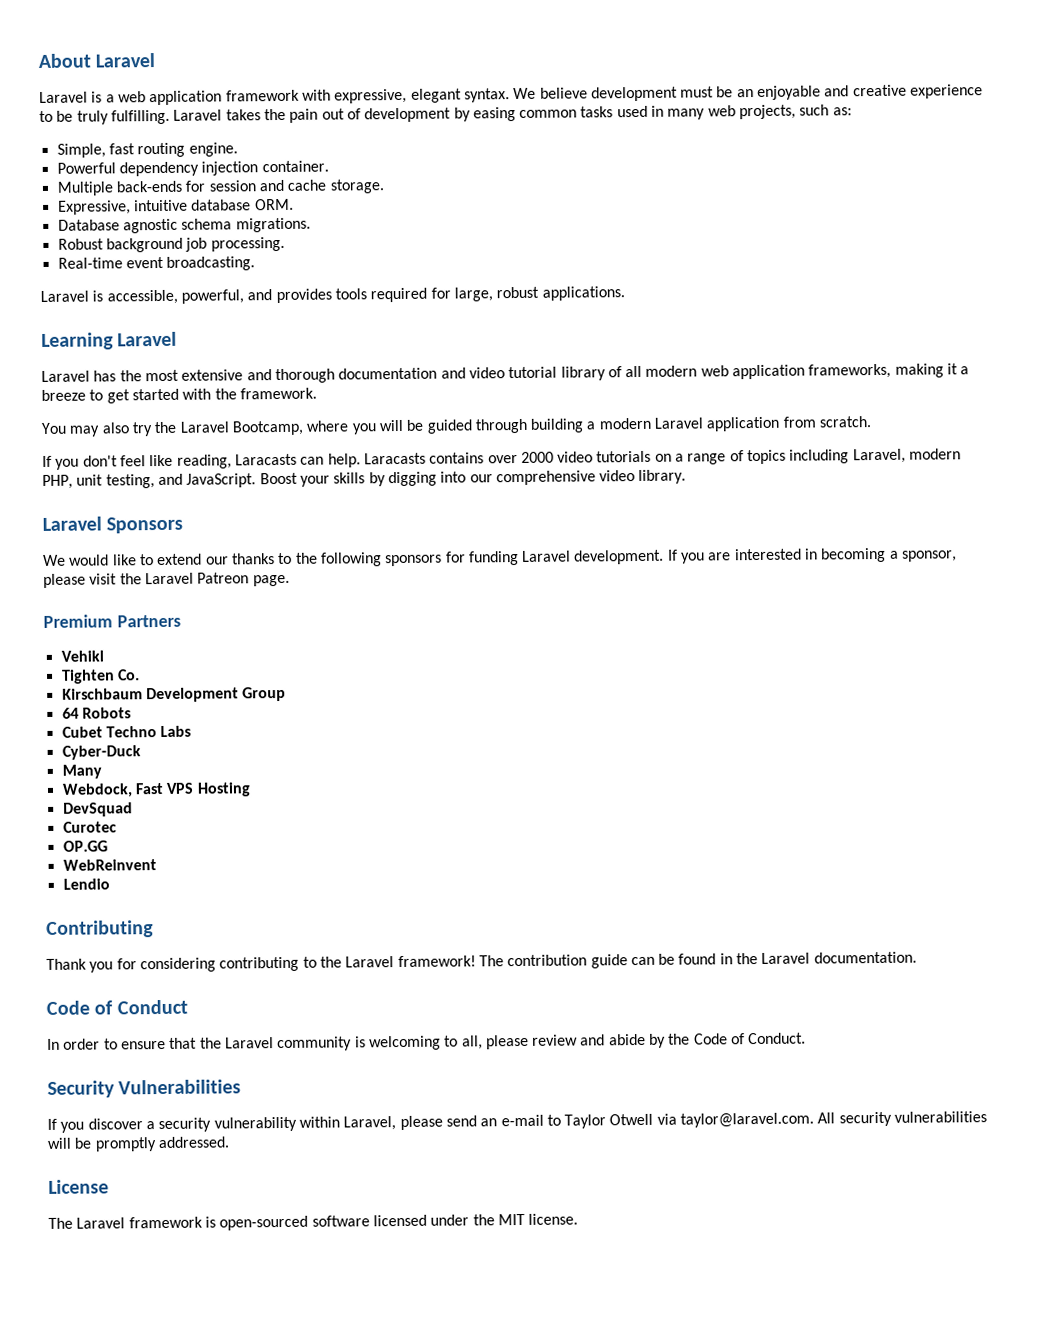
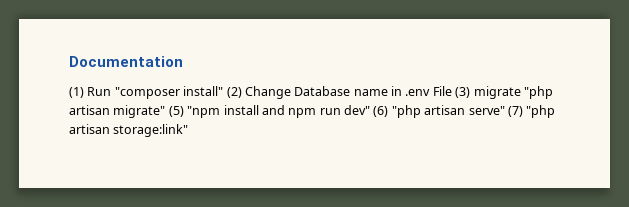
- About Laravel
- Laravel is a web application framework with expressive, elegant syntax. We believe development must be an enjoyable and creative experience to be truly fulfilling. Laravel takes the pain out of development by easing common tasks used in many web projects, such as:
- Simple, fast routing engine.
- Powerful dependency injection container.
- Multiple back-ends for session and cache storage.
- Expressive, intuitive database ORM.
- Database agnostic schema migrations.
- Robust background job processing.
- Real-time event broadcasting.
- Laravel is accessible, powerful, and provides tools required for large, robust applications.
- Learning Laravel
- Laravel has the most extensive and thorough documentation and video tutorial library of all modern web application frameworks, making it a breeze to get started with the framework.
- You may also try the Laravel Bootcamp, where you will be guided through building a modern Laravel application from scratch.
- If you don't feel like reading, Laracasts can help. Laracasts contains over 2000 video tutorials on a range of topics including Laravel, modern PHP, unit testing, and JavaScript. Boost your skills by digging into our comprehensive video library.
- Laravel Sponsors
- We would like to extend our thanks to the following sponsors for funding Laravel development. If you are interested in becoming a sponsor, please visit the Laravel Patreon page.
- Premium Partners
- Vehikl
- Tighten Co.
- Kirschbaum Development Group
- 64 Robots
- Cubet Techno Labs
- Cyber-Duck
- Many
- Webdock, Fast VPS Hosting
- DevSquad
- Curotec
- OP.GG
- WebReinvent
- Lendio
- Contributing
- Thank you for considering contributing to the Laravel framework! The contribution guide can be found in the Laravel documentation.
- Code of Conduct
- In order to ensure that the Laravel community is welcoming to all, please review and abide by the Code of Conduct.
- Security Vulnerabilities
- If you discover a security vulnerability within Laravel, please send an e-mail to Taylor Otwell via taylor@laravel.com. All security vulnerabilities will be promptly addressed.
- License
- The Laravel framework is open-sourced software licensed under the MIT license.
+ Documentation
+ (1) Run "composer install" (2) Change Database name in .env File (3) migrate "php artisan migrate" (5) "npm install and npm run dev" (6) "php artisan serve" (7) "php artisan storage:link"

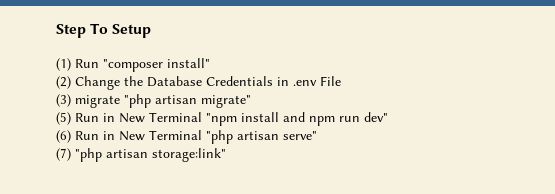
- Documentation
+ Step To Setup
- (1) Run "composer install" (2) Change Database name in .env File (3) migrate "php artisan migrate" (5) "npm install and npm run dev" (6) "php artisan serve" (7) "php artisan storage:link"
+ (1) Run "composer install"
+ (2) Change the Database Credentials in .env File
+ (3) migrate "php artisan migrate"
+ (5) Run in New Terminal "npm install and npm run dev"
+ (6) Run in New Terminal "php artisan serve"
+ (7) "php artisan storage:link"

